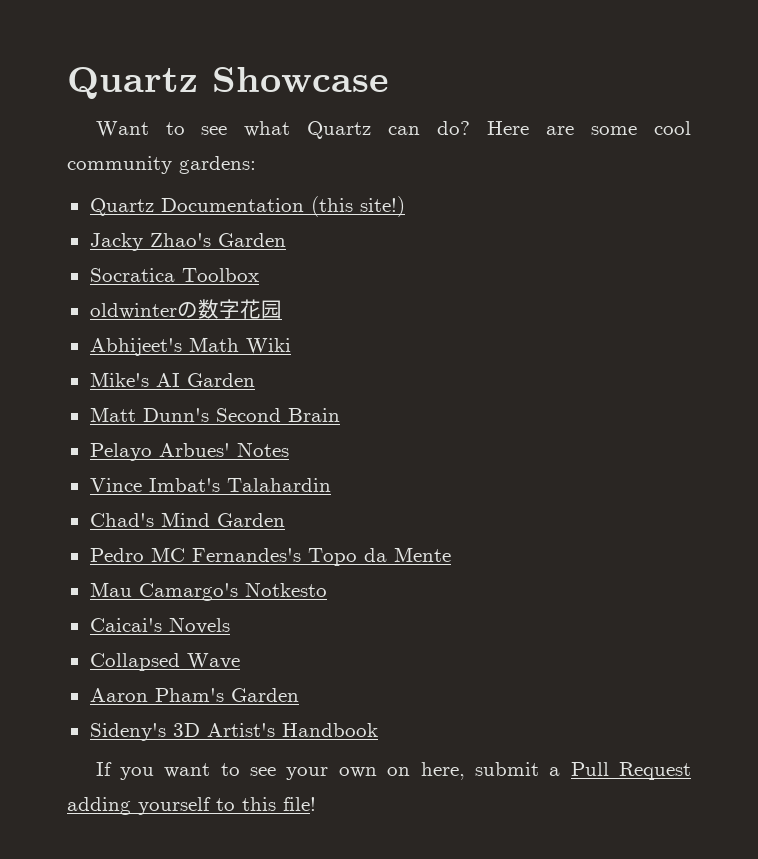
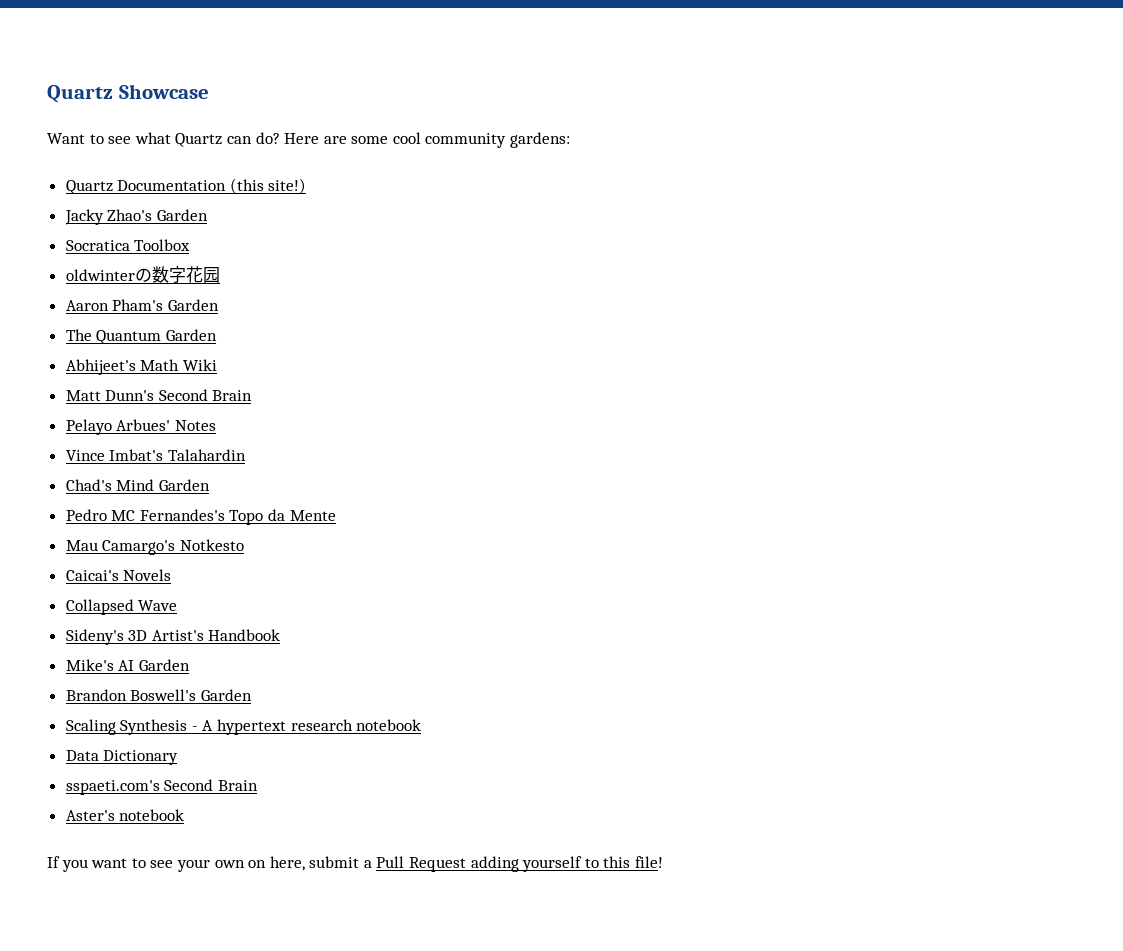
+ Aaron Pham's Garden
+ The Quantum Garden
- Mike's AI Garden
- Aaron Pham's Garden
+ Mike's AI Garden
+ Brandon Boswell's Garden
+ Scaling Synthesis - A hypertext research notebook
+ Data Dictionary
+ sspaeti.com's Second Brain
+ Aster's notebook

